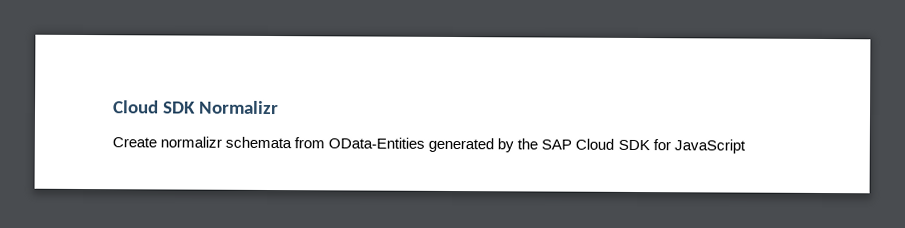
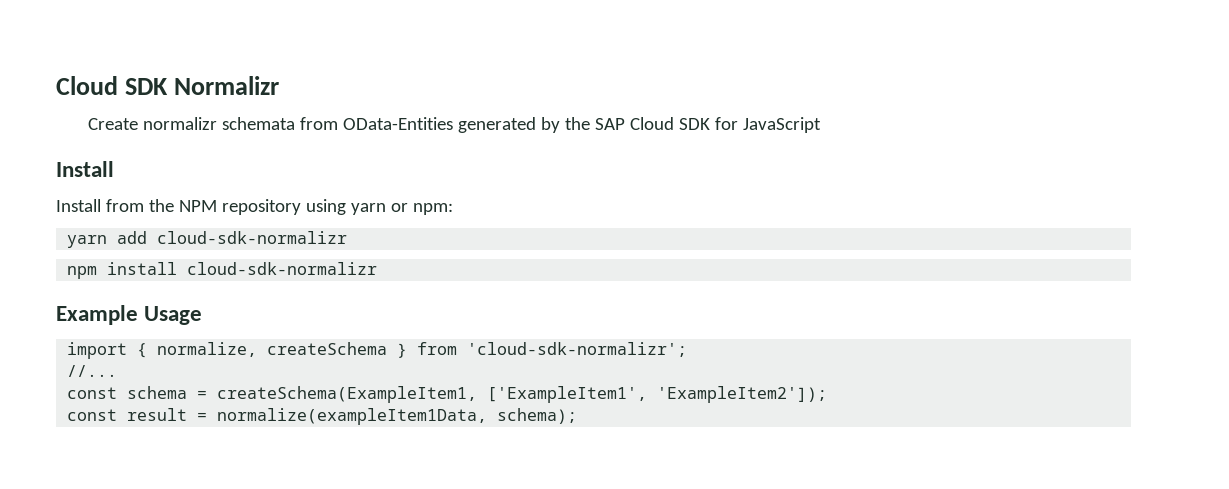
  Create normalizr schemata from OData-Entities generated by the SAP Cloud SDK for JavaScript
+ Install
+ Install from the NPM repository using yarn or npm:
+ yarn add cloud-sdk-normalizr
+ npm install cloud-sdk-normalizr
+ Example Usage
+ import { normalize, createSchema } from 'cloud-sdk-normalizr';
+ //...
+ const schema = createSchema(ExampleItem1, ['ExampleItem1', 'ExampleItem2']);
+ const result = normalize(exampleItem1Data, schema);

